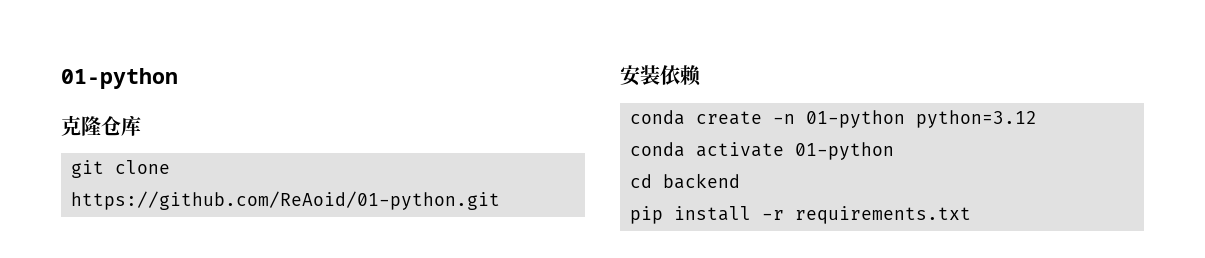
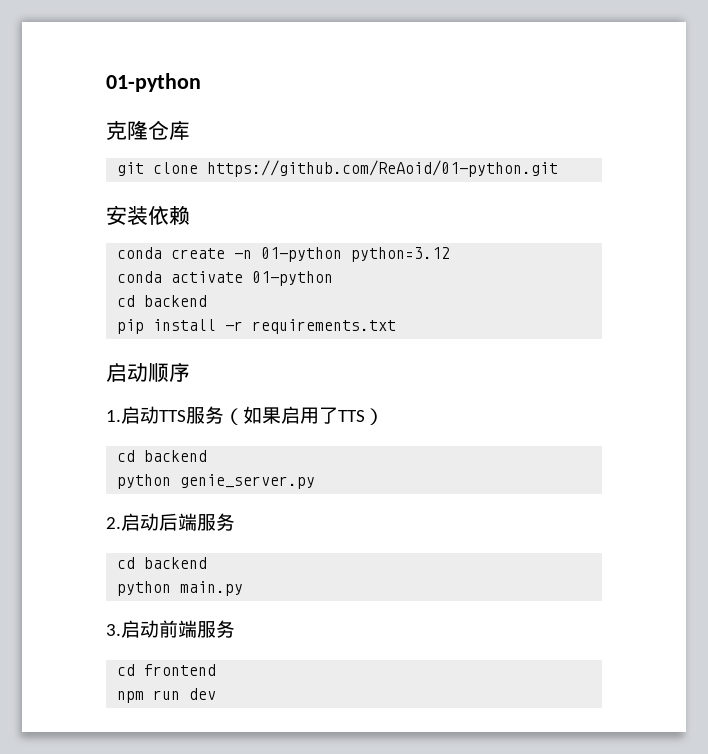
+ 启动顺序
+ 1.启动TTS服务（如果启用了TTS）
+ cd backend
+ python genie_server.py
+ 2.启动后端服务
+ cd backend
+ python main.py
+ 3.启动前端服务
+ cd frontend
+ npm run dev

